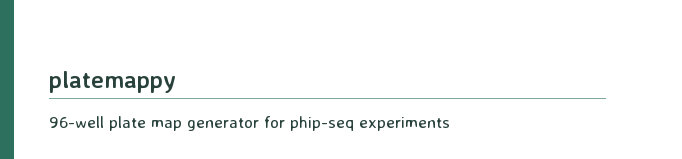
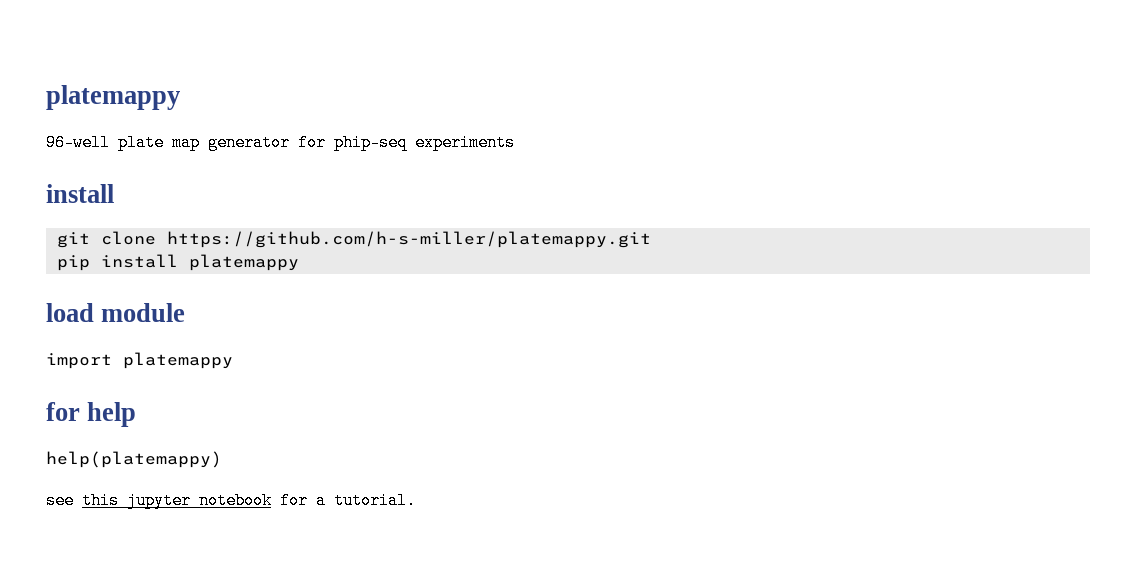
  96-well plate map generator for phip-seq experiments
+ install
+ git clone https://github.com/h-s-miller/platemappy.git
+ pip install platemappy
+ load module
+ import platemappy
+ for help
+ help(platemappy)
+ see this jupyter notebook for a tutorial.

